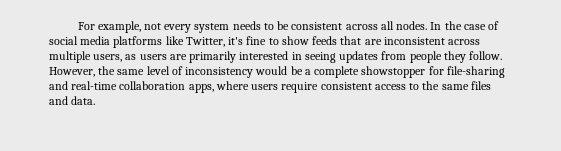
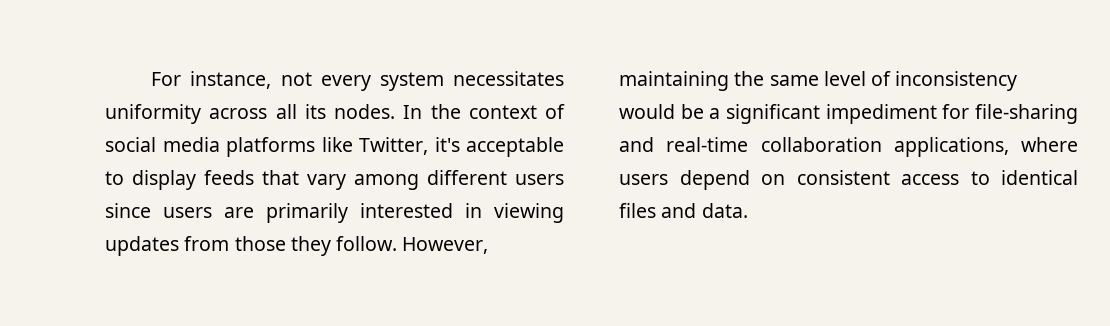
- For example, not every system needs to be consistent across all nodes.
+ For instance, not every system necessitates uniformity across all its nodes.
- In the case of social media platforms like Twitter, it's fine to show feeds that are inconsistent across multiple users, as users are primarily interested in seeing updates from people they follow.
+ In the context of social media platforms like Twitter, it's acceptable to display feeds that vary among different users since users are primarily interested in viewing updates from those they follow.
- However, the same level of inconsistency would be a complete showstopper for file-sharing and real-time collaboration apps, where users require consistent access to the same files and data.
+ However, maintaining the same level of inconsistency would be a significant impediment for file-sharing and real-time collaboration applications, where users depend on consistent access to identical files and data.

